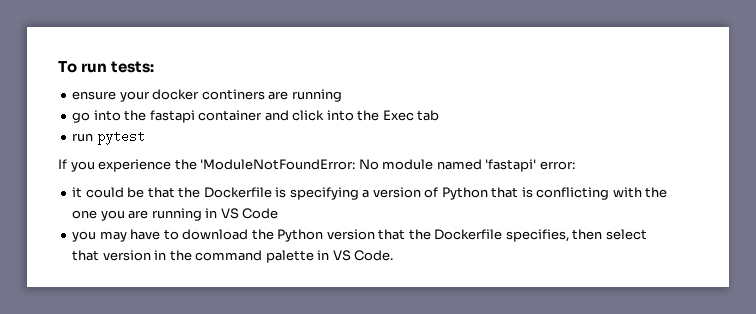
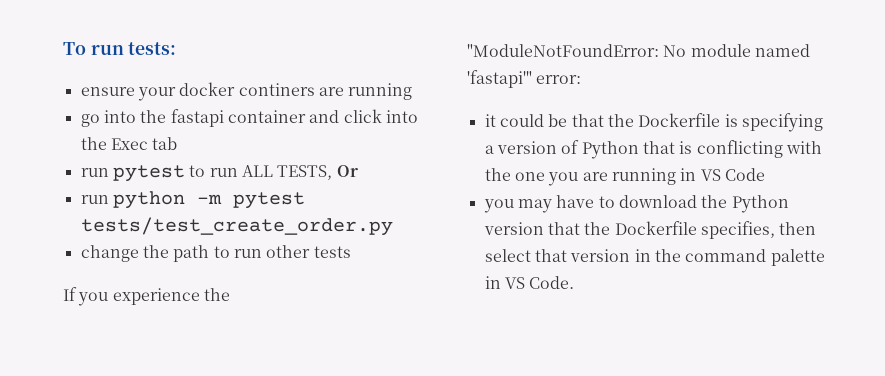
- run pytest
+ run pytest to run ALL TESTS, Or
+ run python -m pytest tests/test_create_order.py
+ change the path to run other tests
- If you experience the 'ModuleNotFoundError: No module named 'fastapi' error:
+ If you experience the "ModuleNotFoundError: No module named 'fastapi'" error:

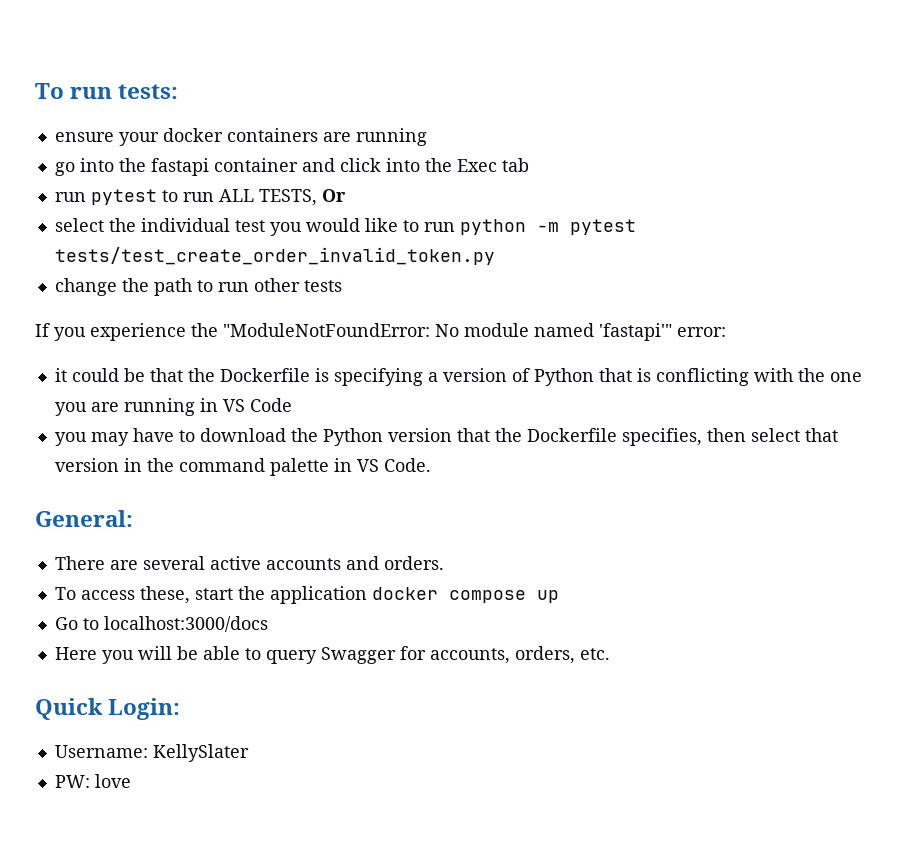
- ensure your docker continers are running
+ ensure your docker containers are running
- run python -m pytest tests/test_create_order.py
+ select the individual test you would like to run python -m pytest tests/test_create_order_invalid_token.py
+ General:
+ There are several active accounts and orders.
+ To access these, start the application docker compose up
+ Go to localhost:3000/docs
+ Here you will be able to query Swagger for accounts, orders, etc.
+ Quick Login:
+ Username: KellySlater
+ PW: love

